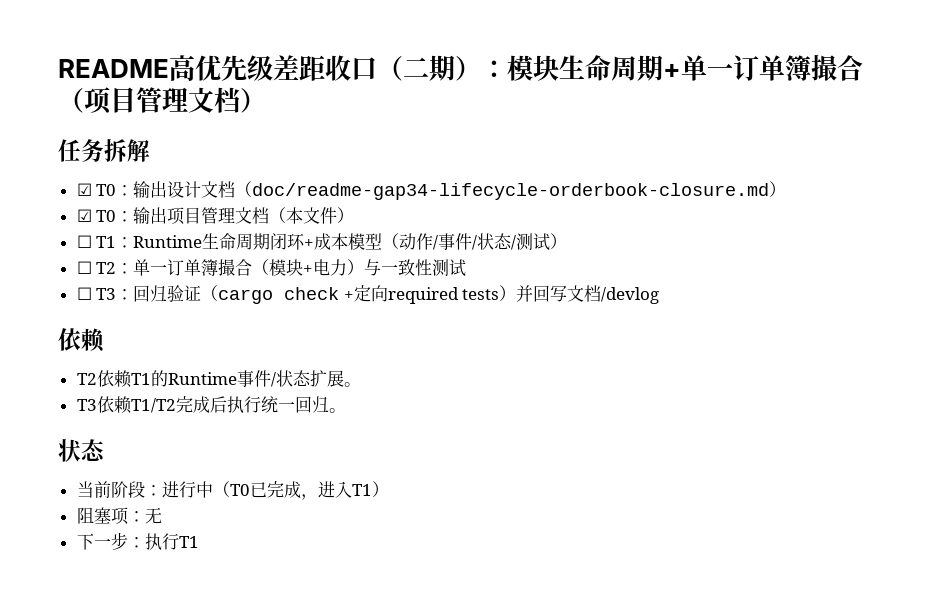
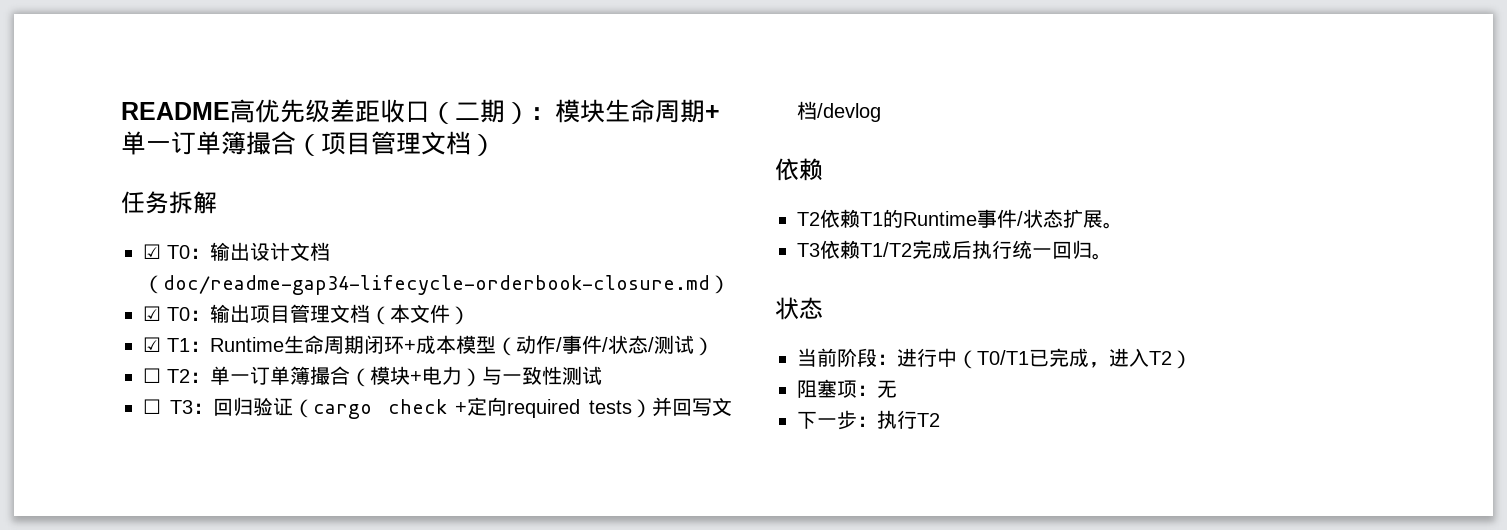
- ☐ T1：Runtime生命周期闭环+成本模型（动作/事件/状态/测试）
+ ☑ T1：Runtime生命周期闭环+成本模型（动作/事件/状态/测试）
- 当前阶段：进行中（T0已完成，进入T1）
+ 当前阶段：进行中（T0/T1已完成，进入T2）
- 下一步：执行T1
+ 下一步：执行T2

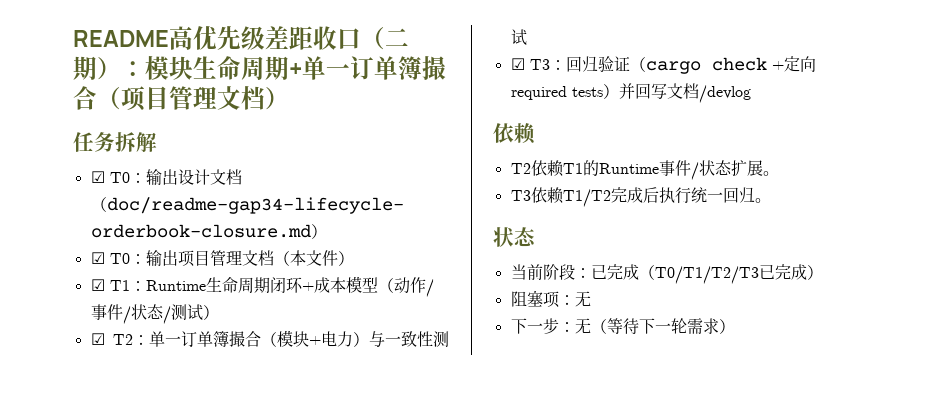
- ☐ T2：单一订单簿撮合（模块+电力）与一致性测试
+ ☑ T2：单一订单簿撮合（模块+电力）与一致性测试
- ☐ T3：回归验证（cargo check +定向required tests）并回写文档/devlog
+ ☑ T3：回归验证（cargo check +定向required tests）并回写文档/devlog
- 当前阶段：进行中（T0/T1已完成，进入T2）
+ 当前阶段：已完成（T0/T1/T2/T3已完成）
- 下一步：执行T2
+ 下一步：无（等待下一轮需求）

